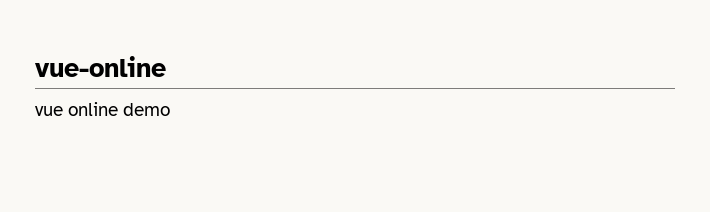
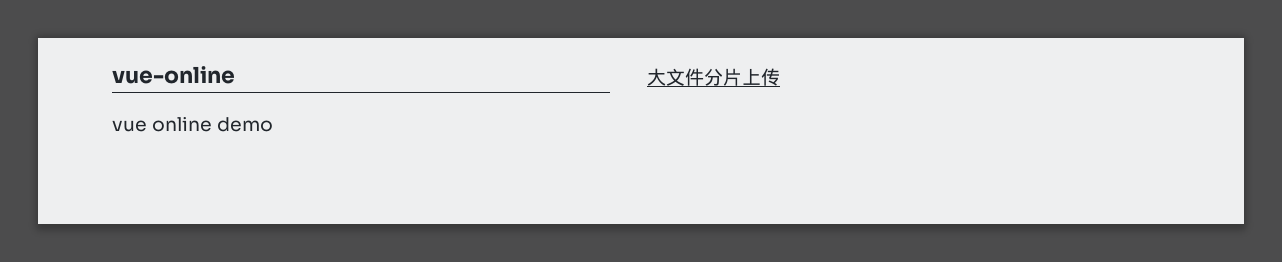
+ 大文件分片上传

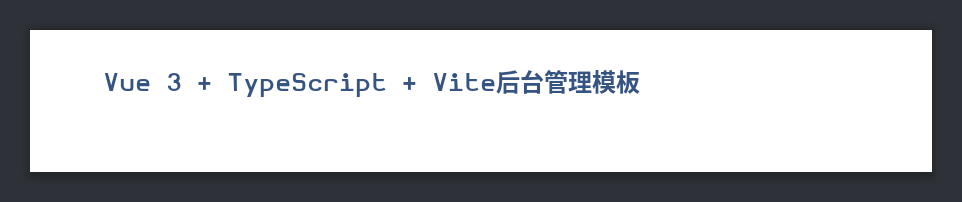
- vue-online
- vue online demo
- 大文件分片上传
+ Vue 3 + TypeScript + Vite后台管理模板

